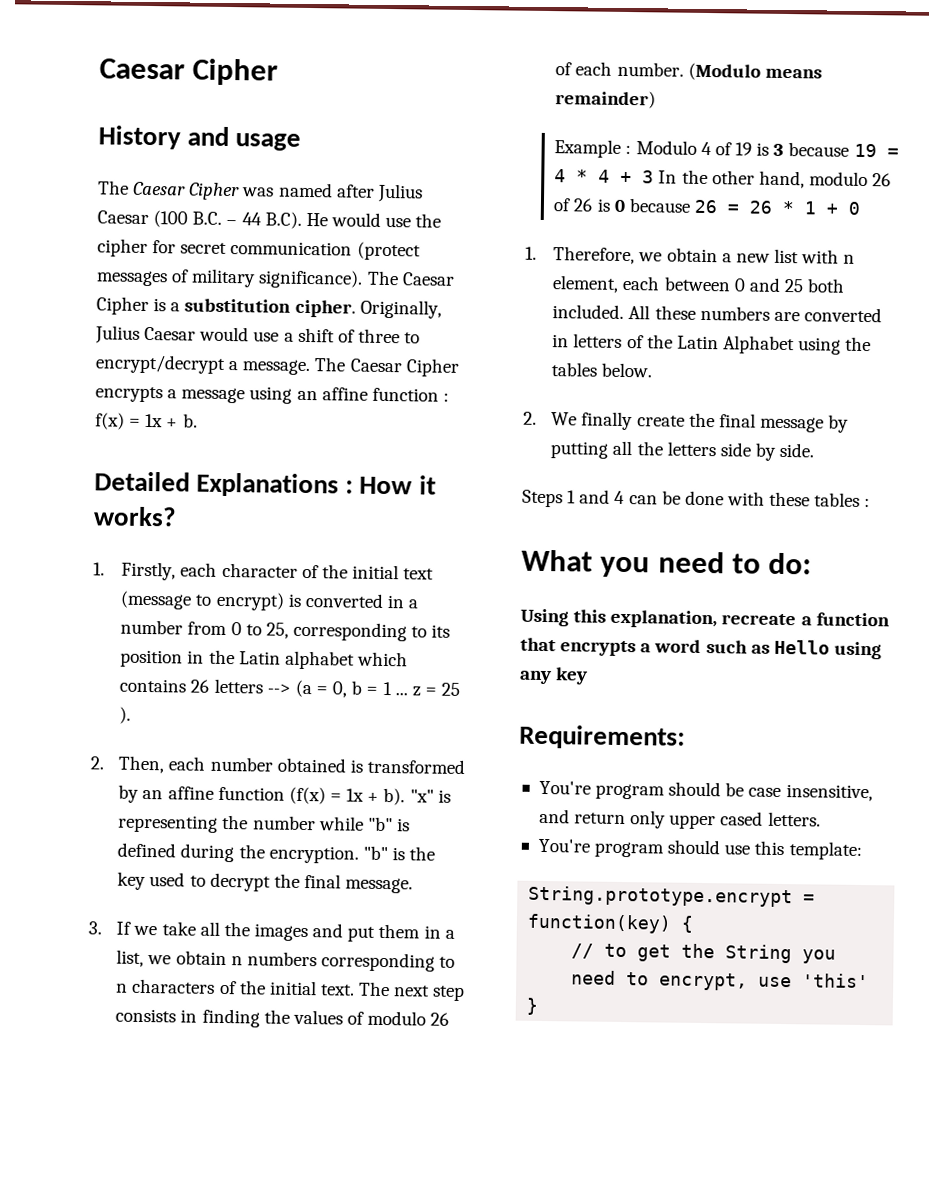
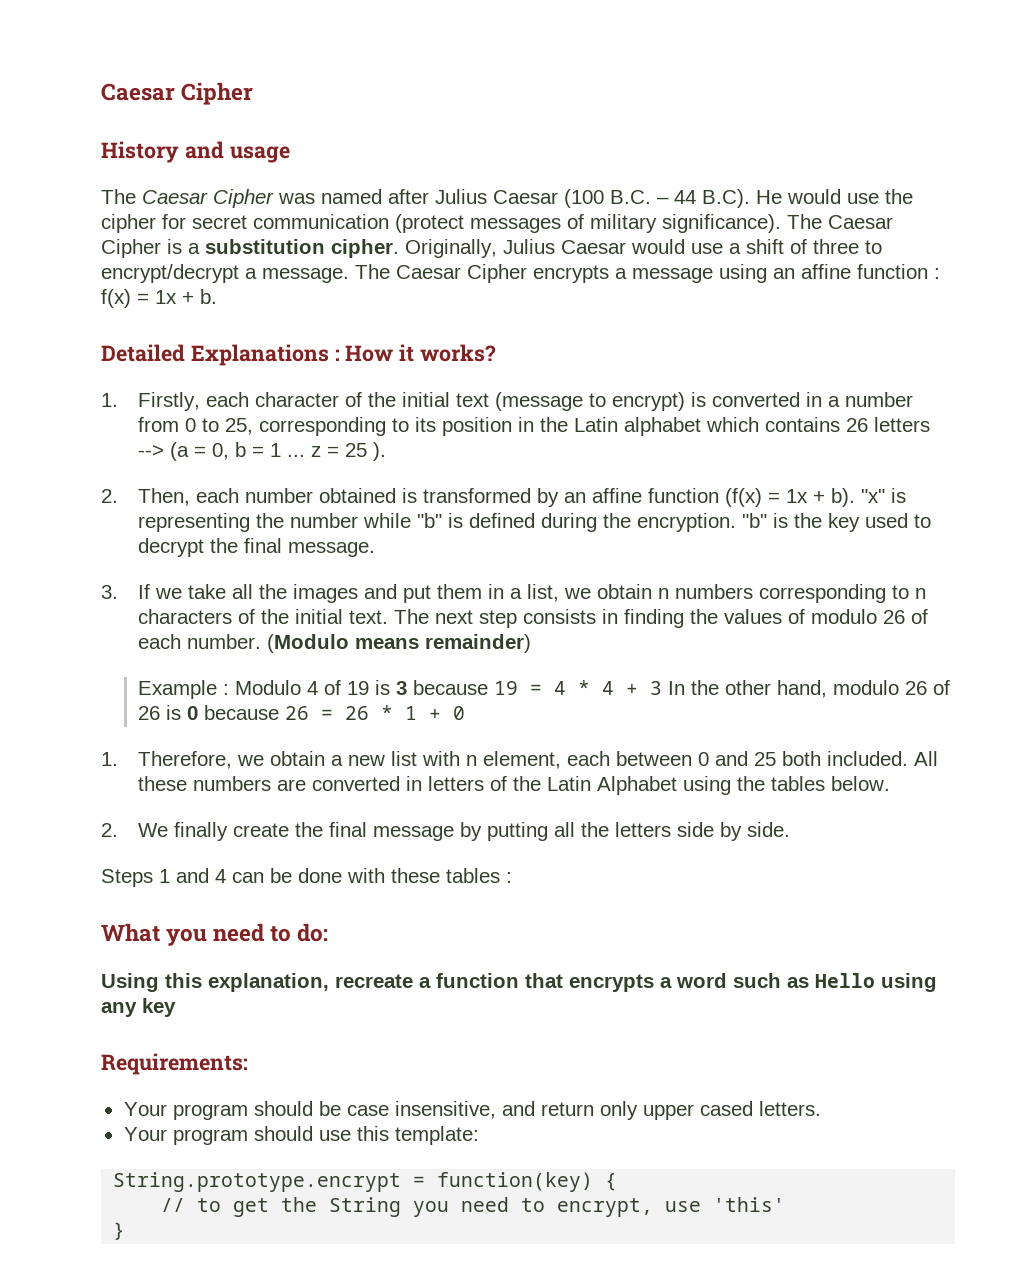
- You're program should be case insensitive, and return only upper cased letters.
+ Your program should be case insensitive, and return only upper cased letters.
- You're program should use this template:
+ Your program should use this template:

